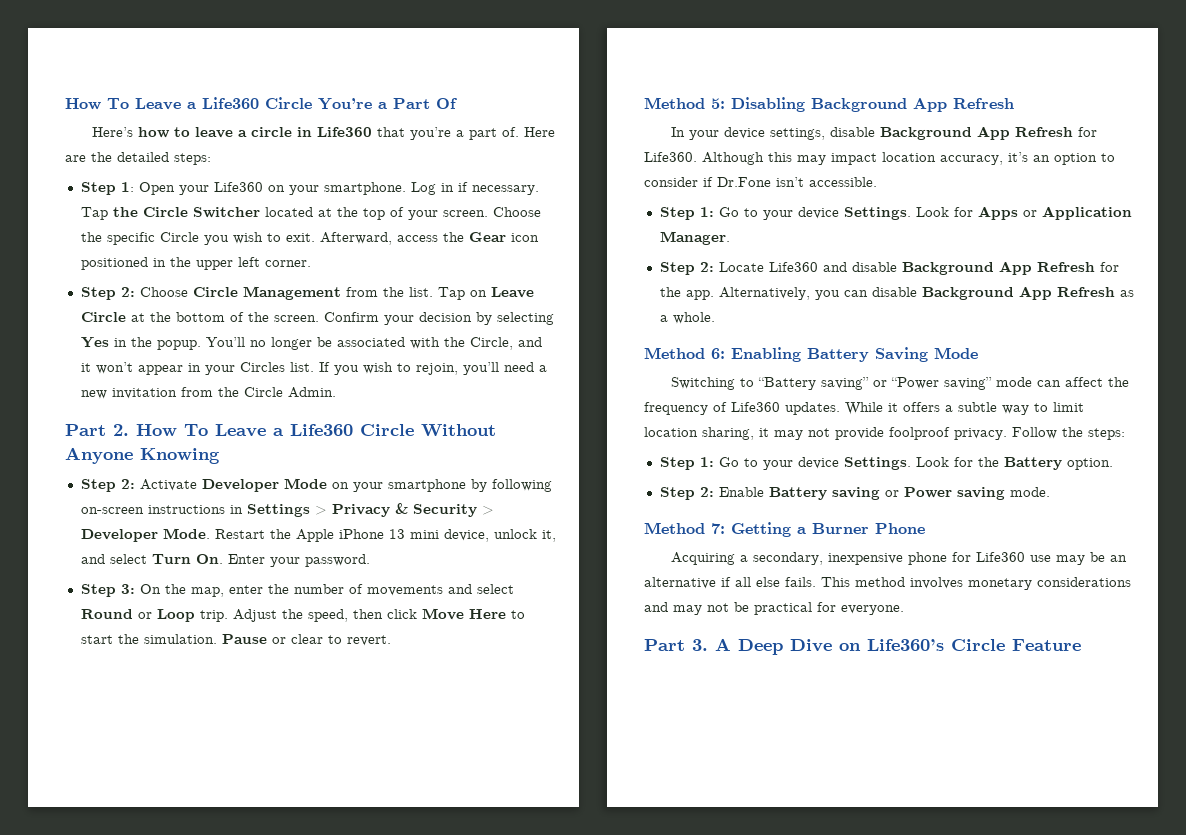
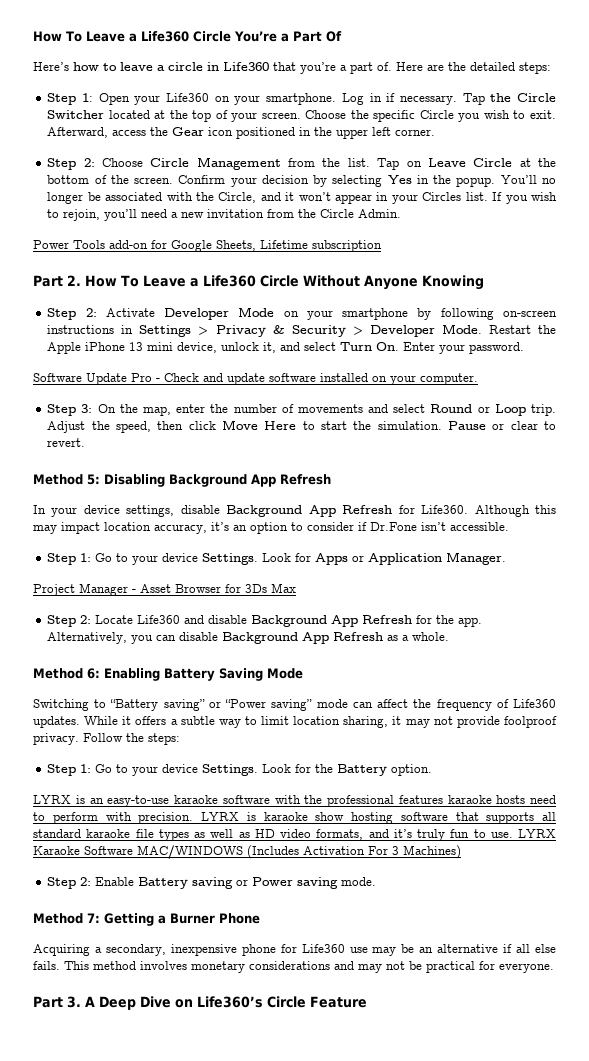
+ Power Tools add-on for Google Sheets, Lifetime subscription
+ Software Update Pro - Check and update software installed on your computer.
+ Project Manager - Asset Browser for 3Ds Max
+ LYRX is an easy-to-use karaoke software with the professional features karaoke hosts need to perform with precision. LYRX is karaoke show hosting software that supports all standard karaoke file types as well as HD video formats, and it’s truly fun to use. LYRX Karaoke Software MAC/WINDOWS (Includes Activation For 3 Machines)

